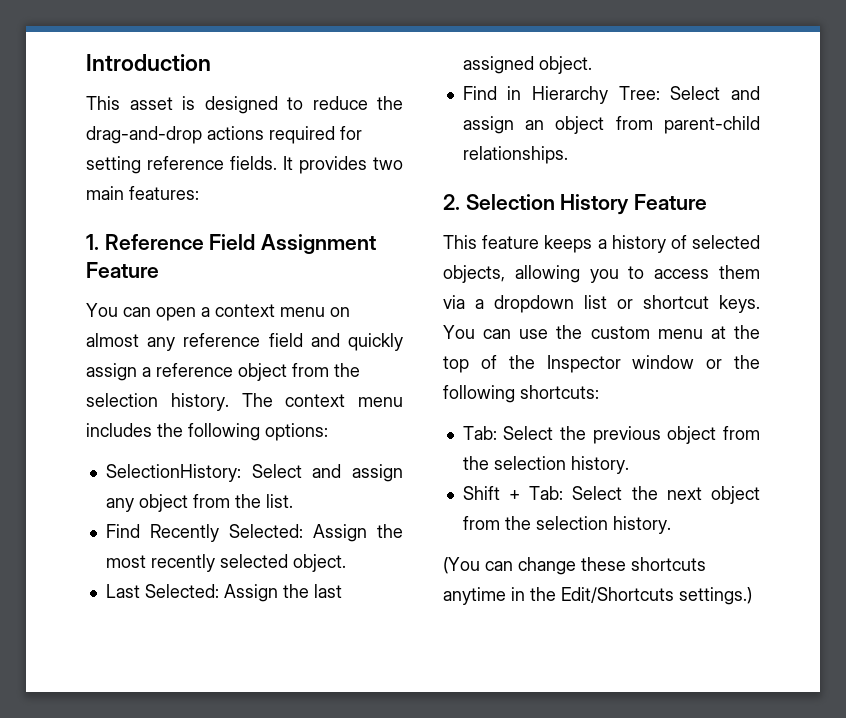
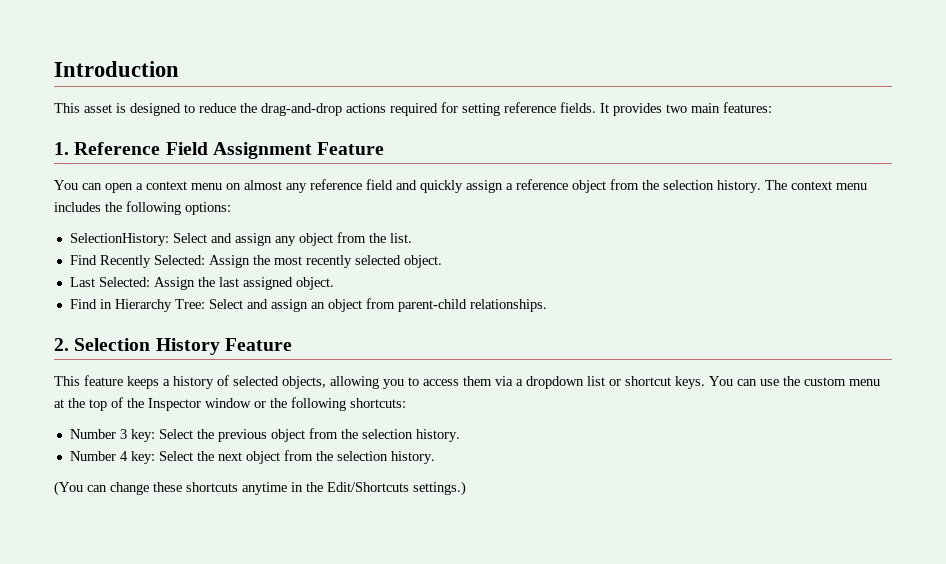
- Tab: Select the previous object from the selection history.
+ Number 3 key: Select the previous object from the selection history.
- Shift + Tab: Select the next object from the selection history.
+ Number 4 key: Select the next object from the selection history.

